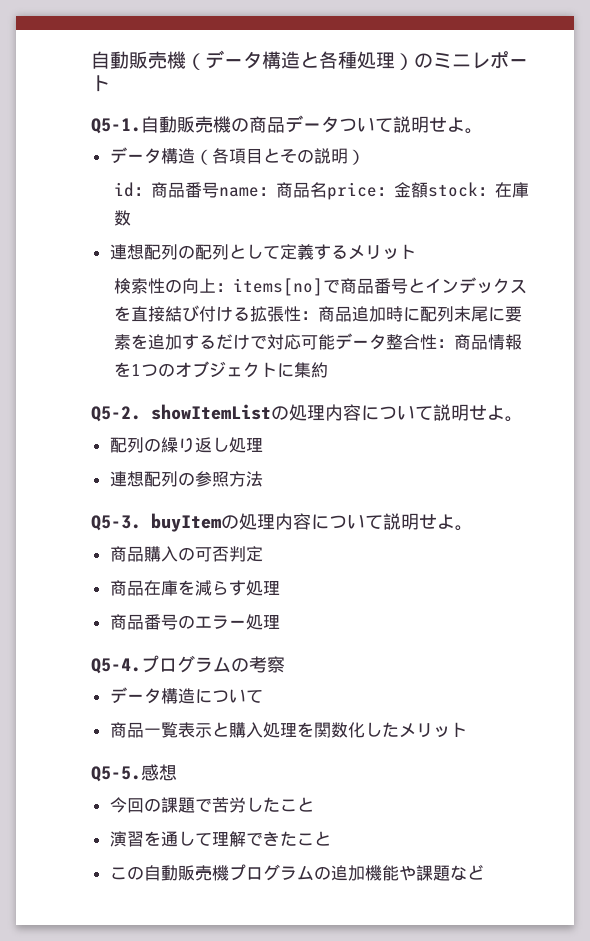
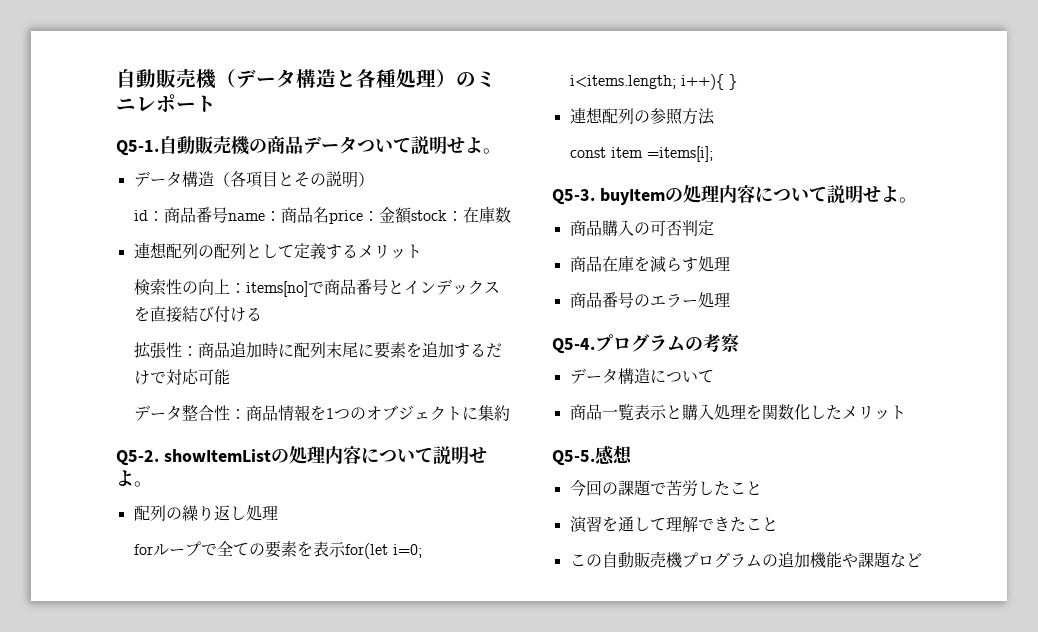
- 検索性の向上：items[no]で商品番号とインデックスを直接結び付ける拡張性：商品追加時に配列末尾に要素を追加するだけで対応可能データ整合性：商品情報を1つのオブジェクトに集約
+ 検索性の向上：items[no]で商品番号とインデックスを直接結び付ける
+ 拡張性：商品追加時に配列末尾に要素を追加するだけで対応可能
+ データ整合性：商品情報を1つのオブジェクトに集約
+ forループで全ての要素を表示for(let i=0; i<items.length; i++){ }
+ const item =items[i];

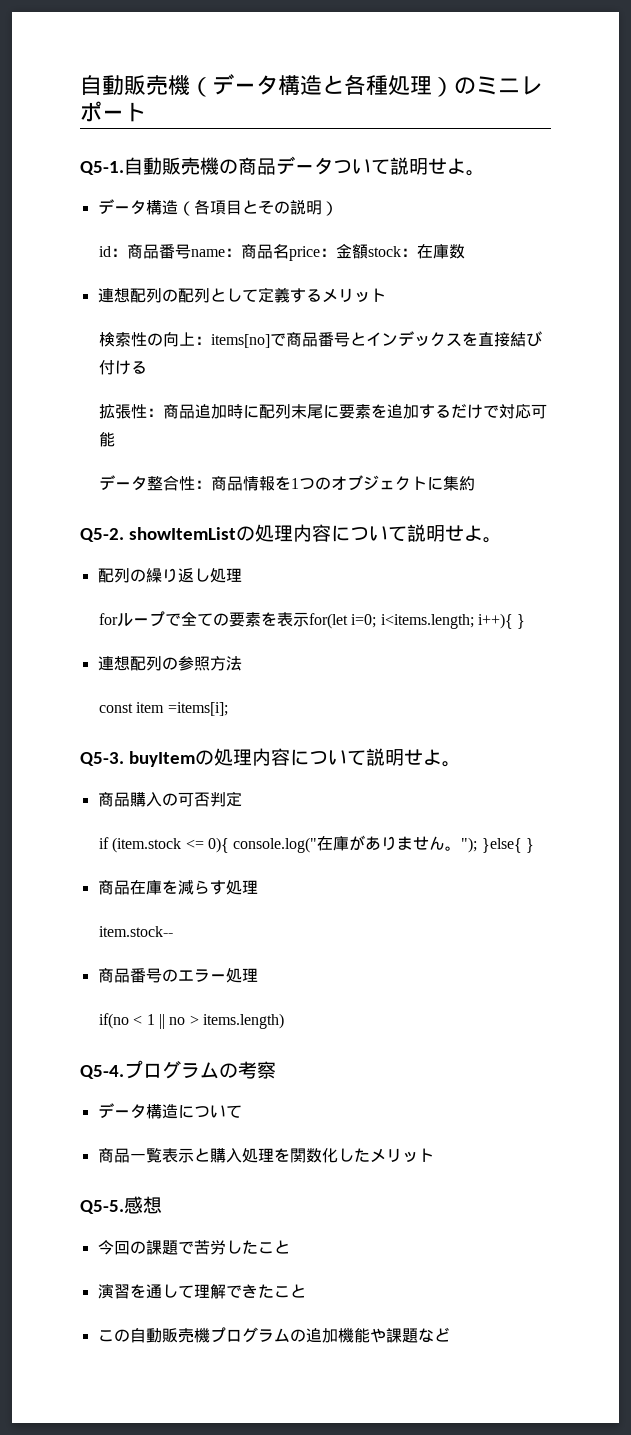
+ if (item.stock <= 0){ console.log("在庫がありません。"); }else{ }
+ item.stock--
+ if(no < 1 || no > items.length)

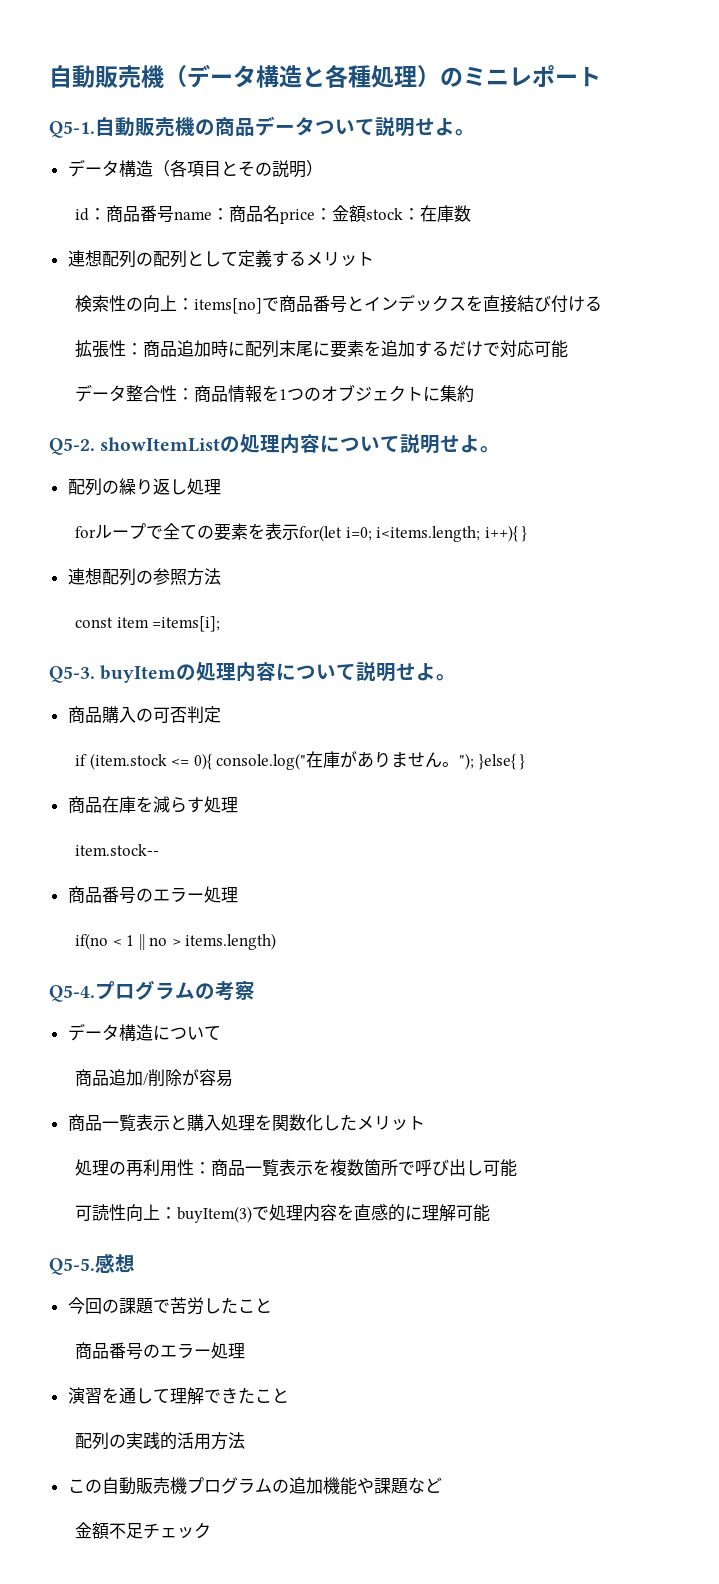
+ 商品追加/削除が容易
+ 処理の再利用性：商品一覧表示を複数箇所で呼び出し可能
+ 可読性向上：buyItem(3)で処理内容を直感的に理解可能
  今回の課題で苦労したこと
+ 商品番号のエラー処理
+ 配列の実践的活用方法
+ 金額不足チェック

